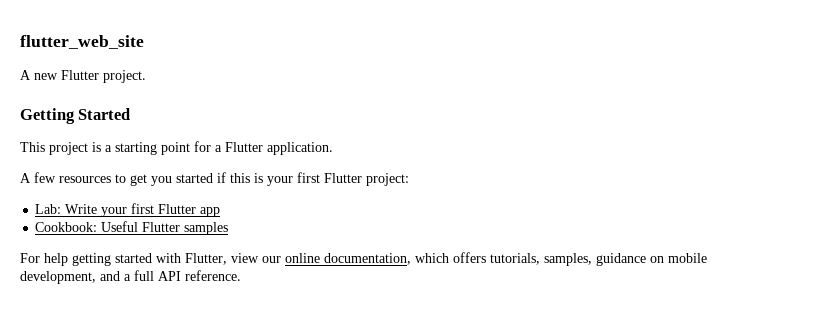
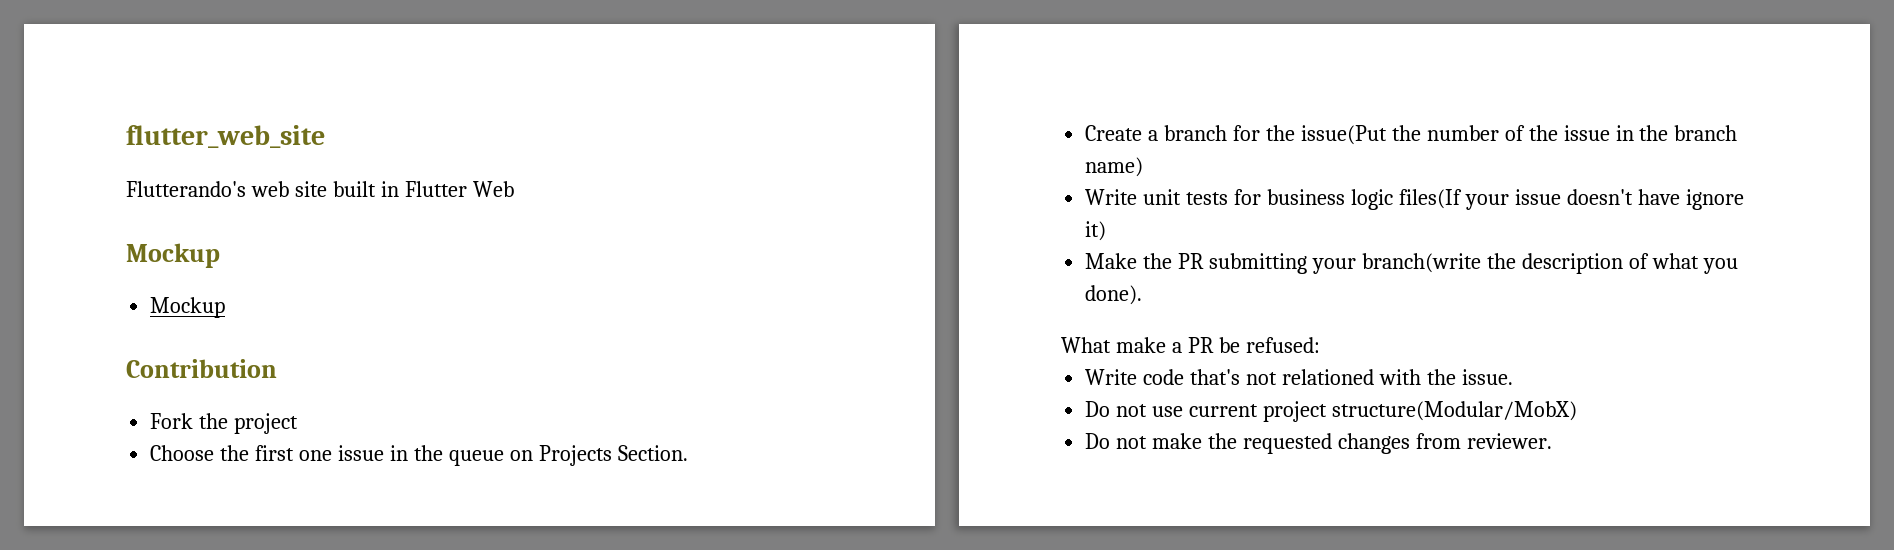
- A new Flutter project.
- Getting Started
- This project is a starting point for a Flutter application.
- A few resources to get you started if this is your first Flutter project:
- Lab: Write your first Flutter app
- Cookbook: Useful Flutter samples
- For help getting started with Flutter, view our online documentation, which offers tutorials, samples, guidance on mobile development, and a full API reference.
+ Flutterando's web site built in Flutter Web
+ Mockup
+ Mockup
+ Contribution
+ Fork the project
+ Choose the first one issue in the queue on Projects Section.
+ Create a branch for the issue(Put the number of the issue in the branch name)
+ Write unit tests for business logic files(If your issue doesn't have ignore it)
+ Make the PR submitting your branch(write the description of what you done).
+ What make a PR be refused:
+ Write code that's not relationed with the issue.
+ Do not use current project structure(Modular/MobX)
+ Do not make the requested changes from reviewer.

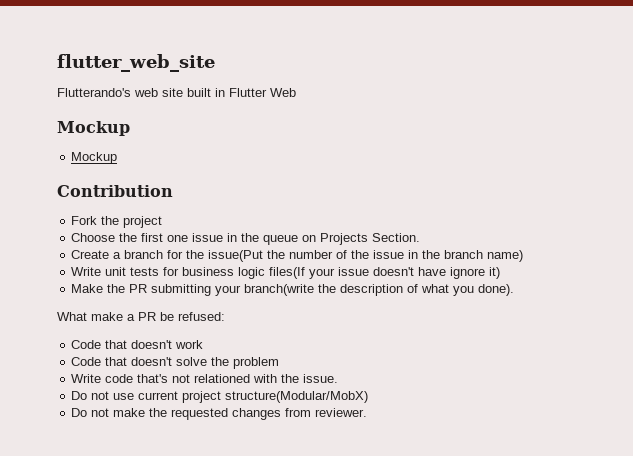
+ Code that doesn't work
+ Code that doesn't solve the problem

